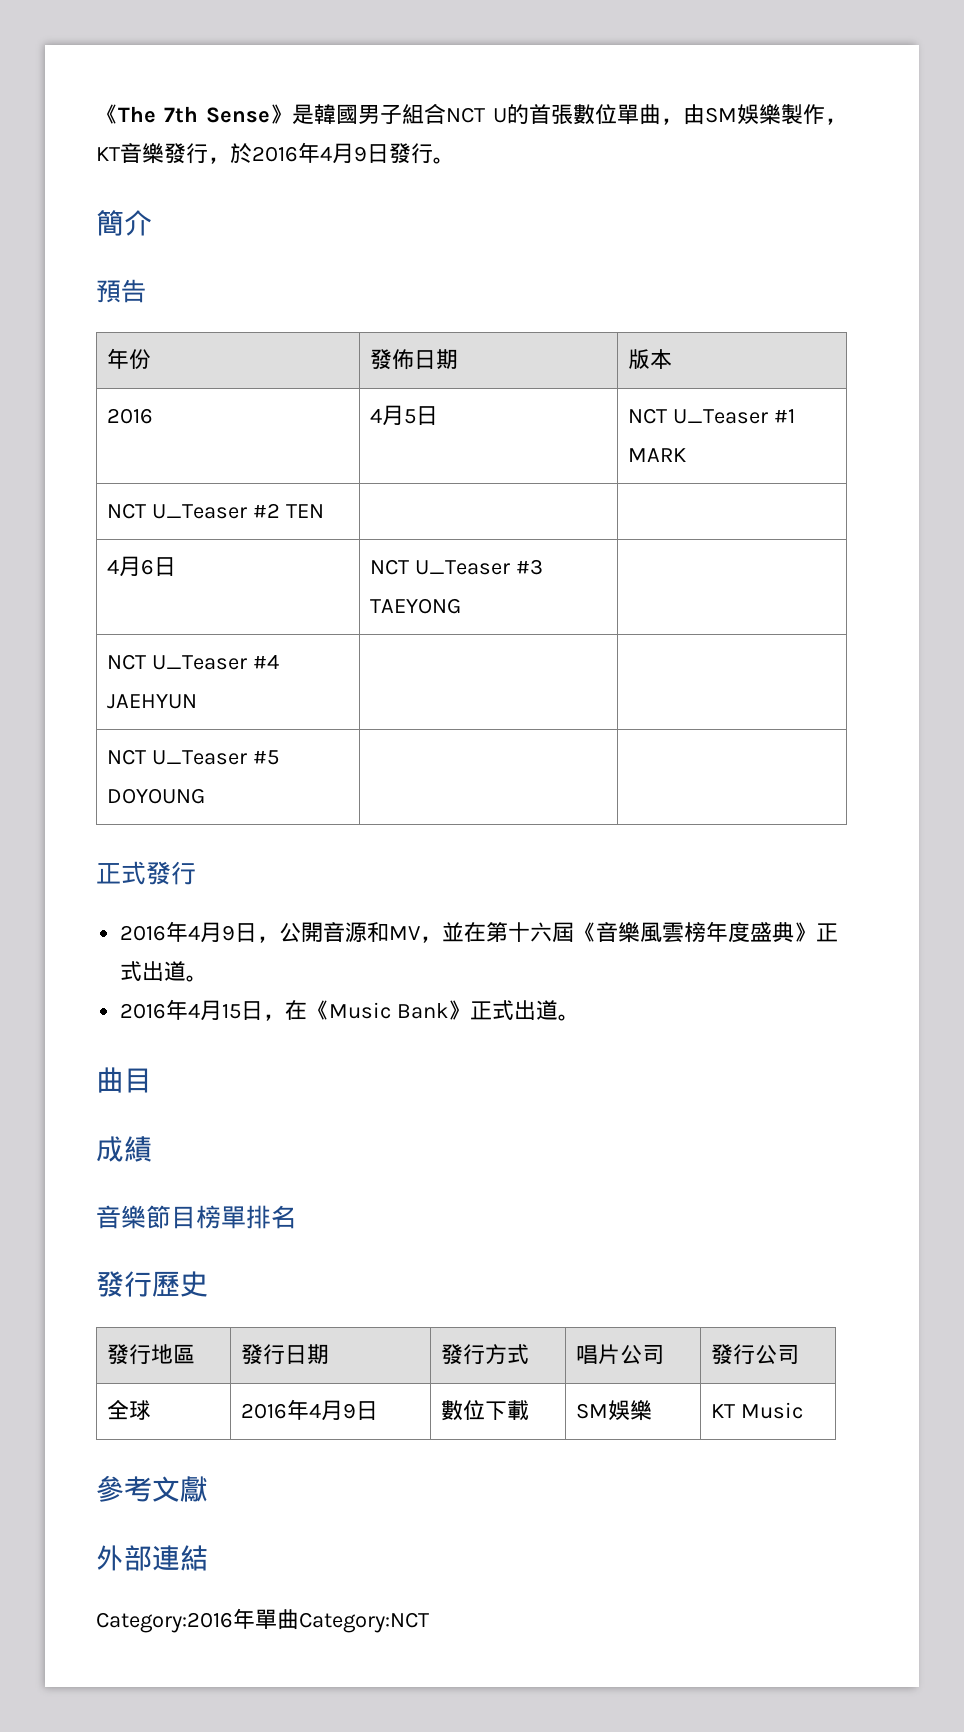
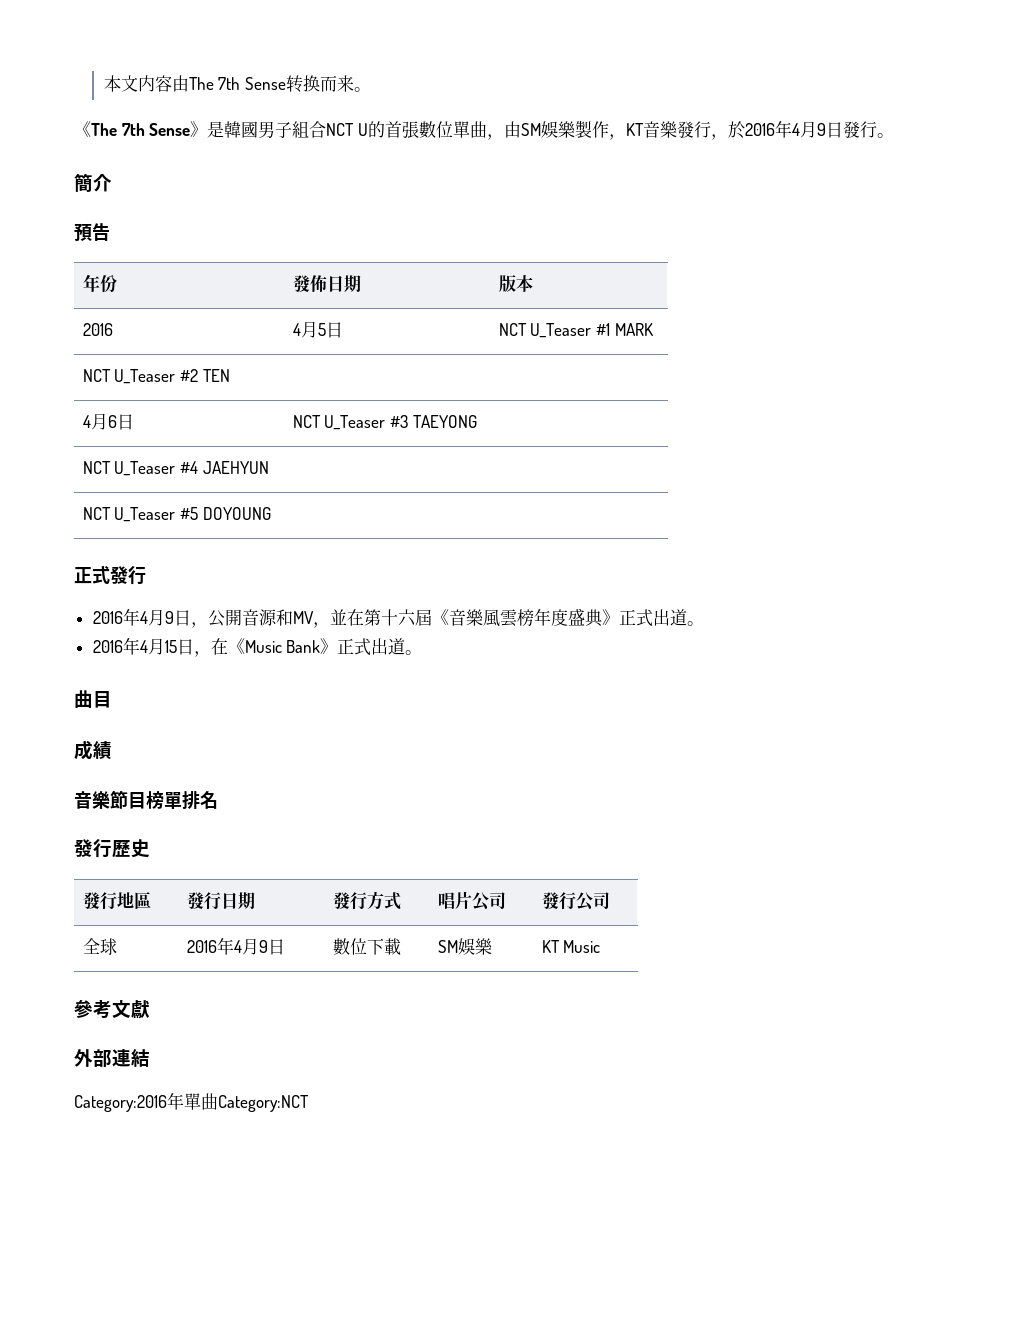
+ 本文内容由The 7th Sense转换而来。

